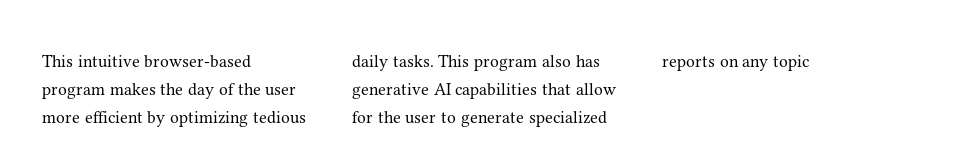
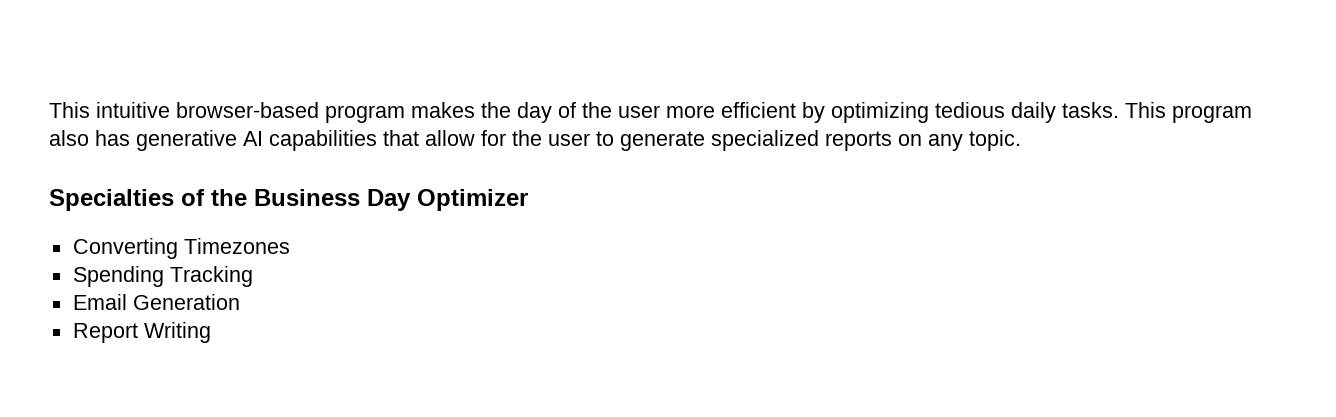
- This program also has generative AI capabilities that allow for the user to generate specialized reports on any topic
+ This program also has generative AI capabilities that allow for the user to generate specialized reports on any topic.
+ Specialties of the Business Day Optimizer
+ Converting Timezones
+ Spending Tracking
+ Email Generation
+ Report Writing

